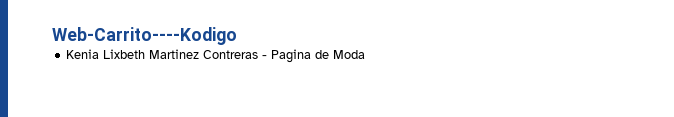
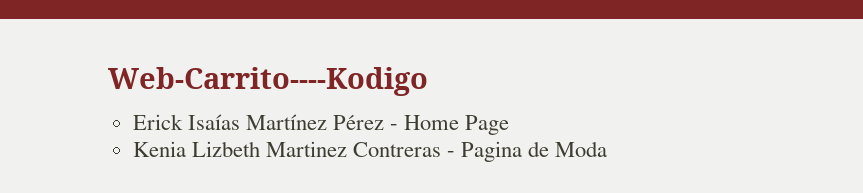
+ Erick Isaías Martínez Pérez - Home Page
- Kenia Lixbeth Martinez Contreras - Pagina de Moda
+ Kenia Lizbeth Martinez Contreras - Pagina de Moda

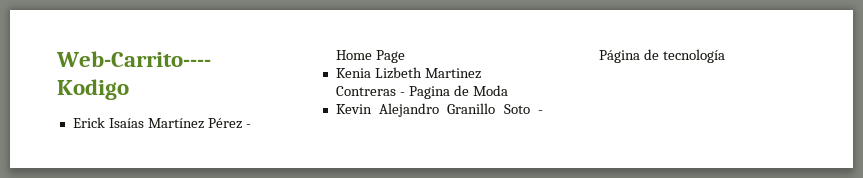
+ Kevin Alejandro Granillo Soto - Página de tecnología

